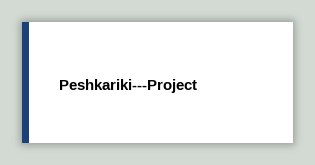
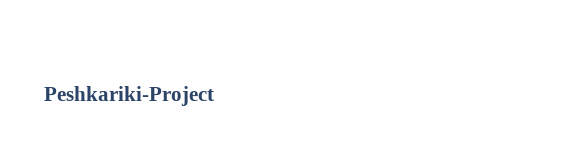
- Peshkariki---Project
+ Peshkariki-Project

